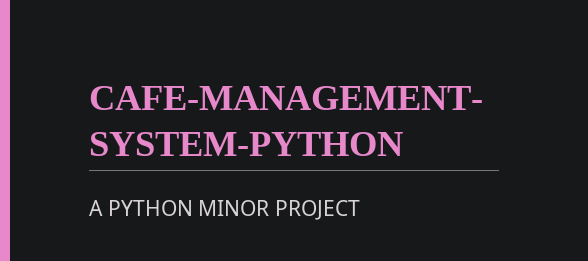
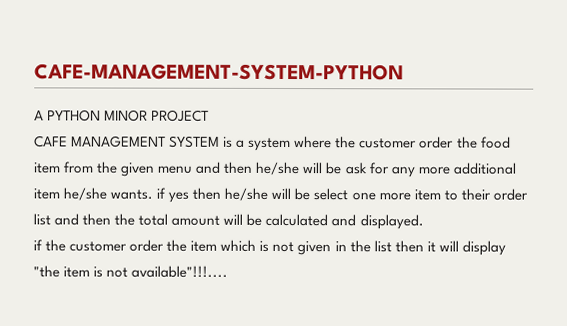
+ CAFE MANAGEMENT SYSTEM is a system where the customer order the food item from the given menu and then he/she will be ask for any more additional item he/she wants. if yes then he/she will be select one more item to their order list and then the total amount will be calculated and displayed.
+ if the customer order the item which is not given in the list then it will display "the item is not available"!!!....

